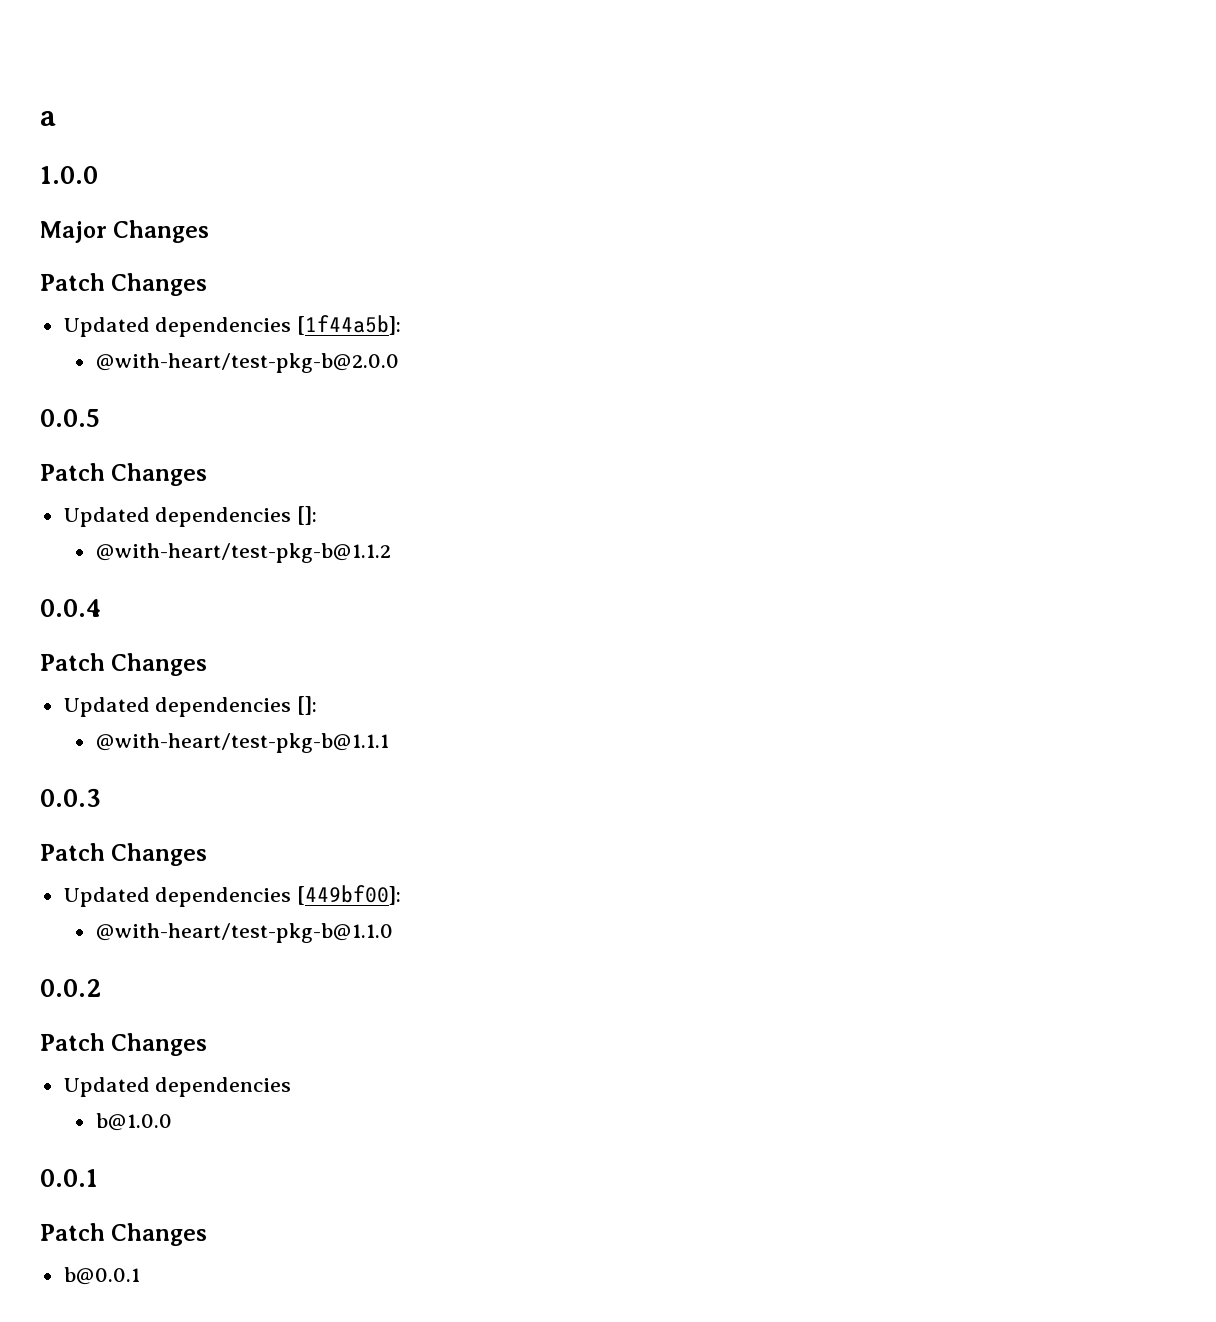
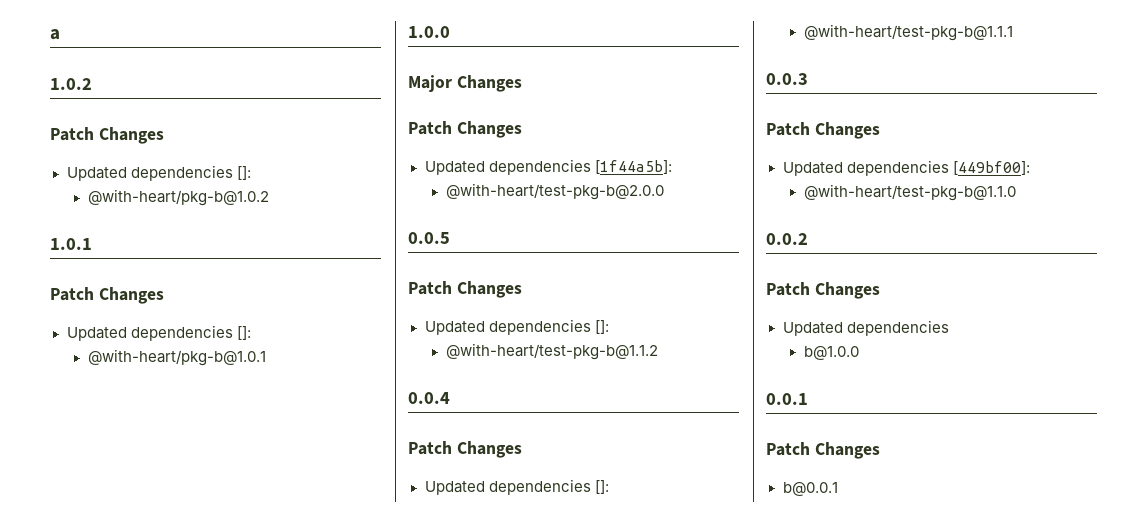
+ 1.0.2
+ Patch Changes
+ Updated dependencies []:
+ @with-heart/pkg-b@1.0.2
+ 1.0.1
+ Patch Changes
+ Updated dependencies []:
+ @with-heart/pkg-b@1.0.1

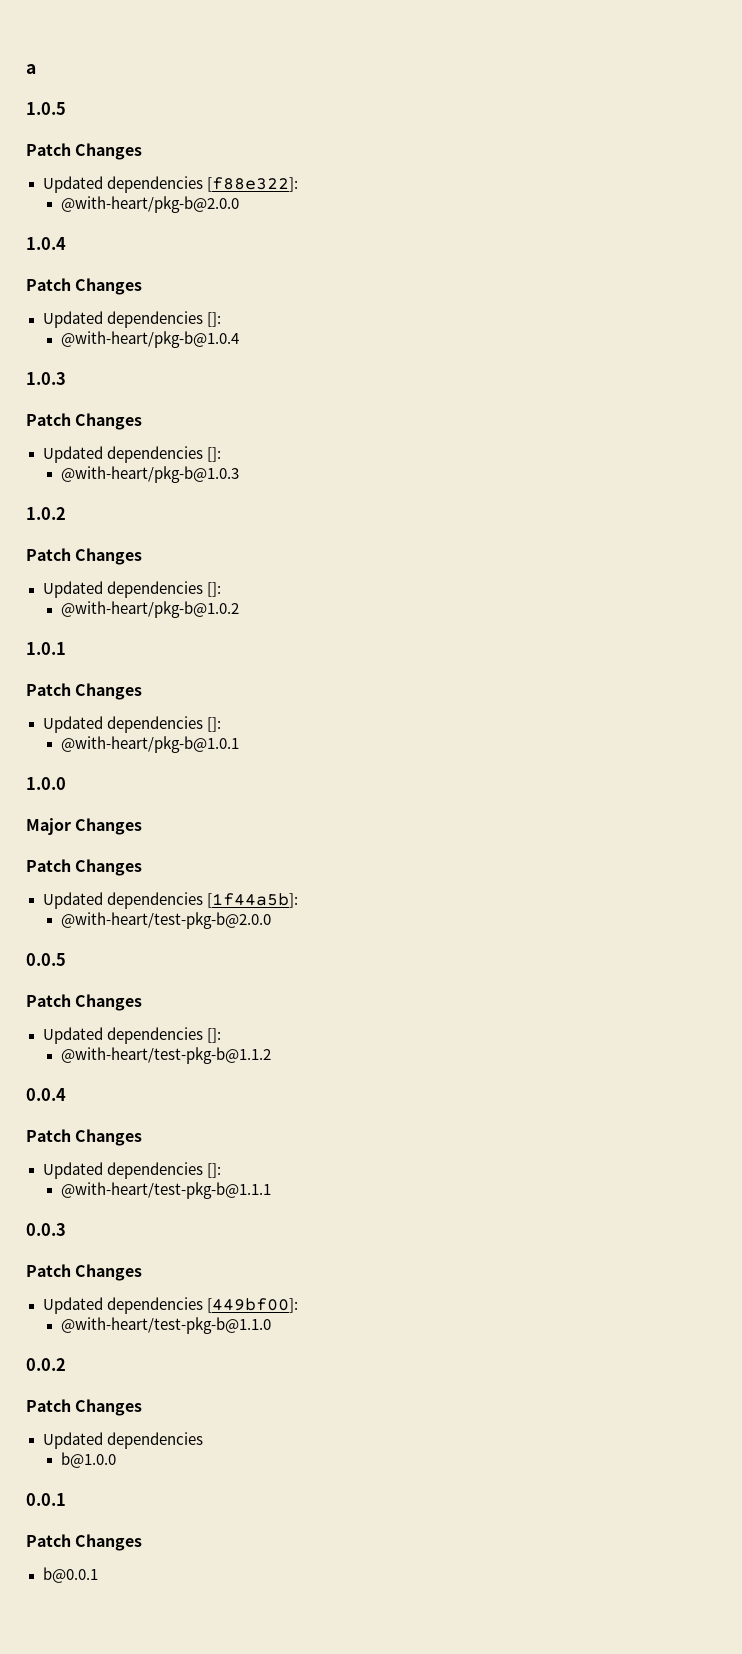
+ 1.0.5
+ Patch Changes
+ Updated dependencies [f88e322]:
+ @with-heart/pkg-b@2.0.0
+ 1.0.4
+ Patch Changes
+ Updated dependencies []:
+ @with-heart/pkg-b@1.0.4
+ 1.0.3
+ Patch Changes
+ Updated dependencies []:
+ @with-heart/pkg-b@1.0.3

